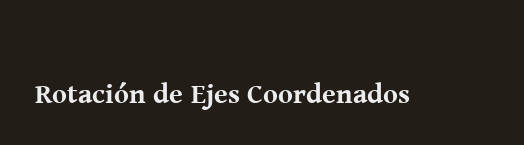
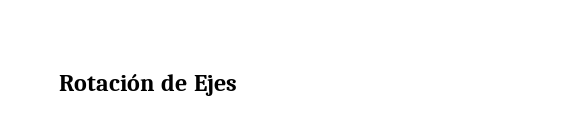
- Rotación de Ejes Coordenados
+ Rotación de Ejes

